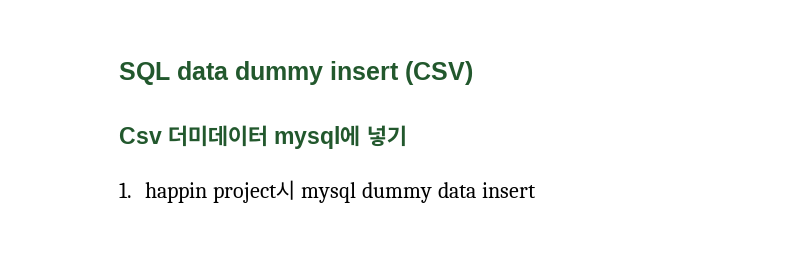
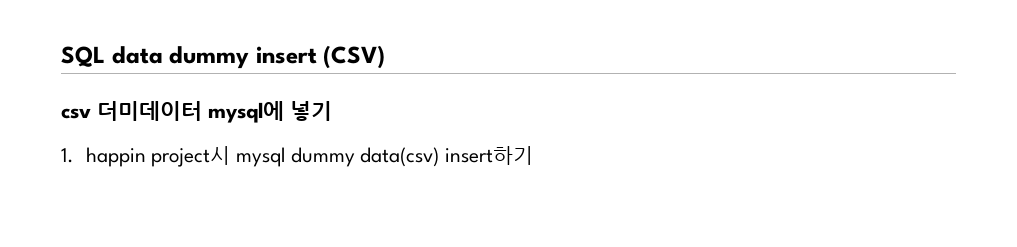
- Csv 더미데이터 mysql에 넣기
+ csv 더미데이터 mysql에 넣기
- 1. happin project시 mysql dummy data insert
+ 1. happin project시 mysql dummy data(csv) insert하기

